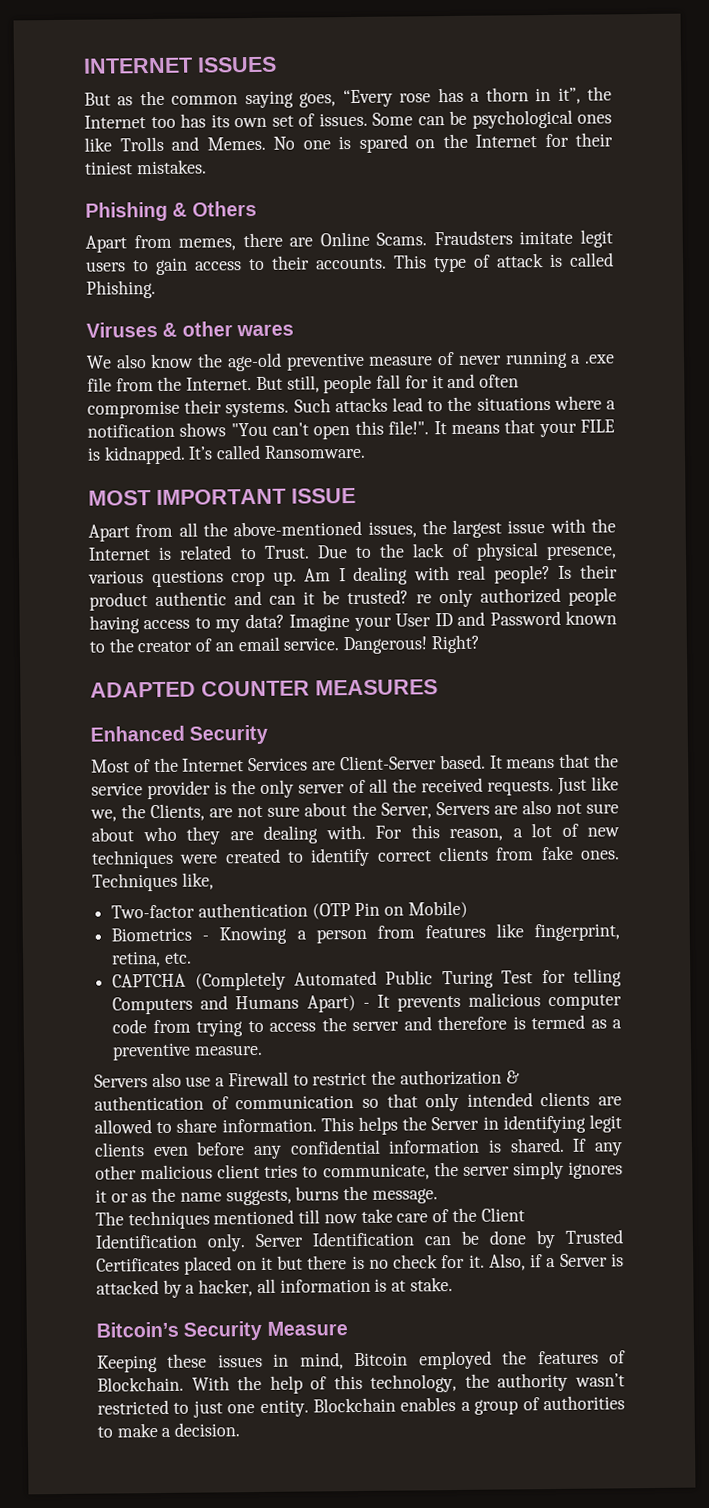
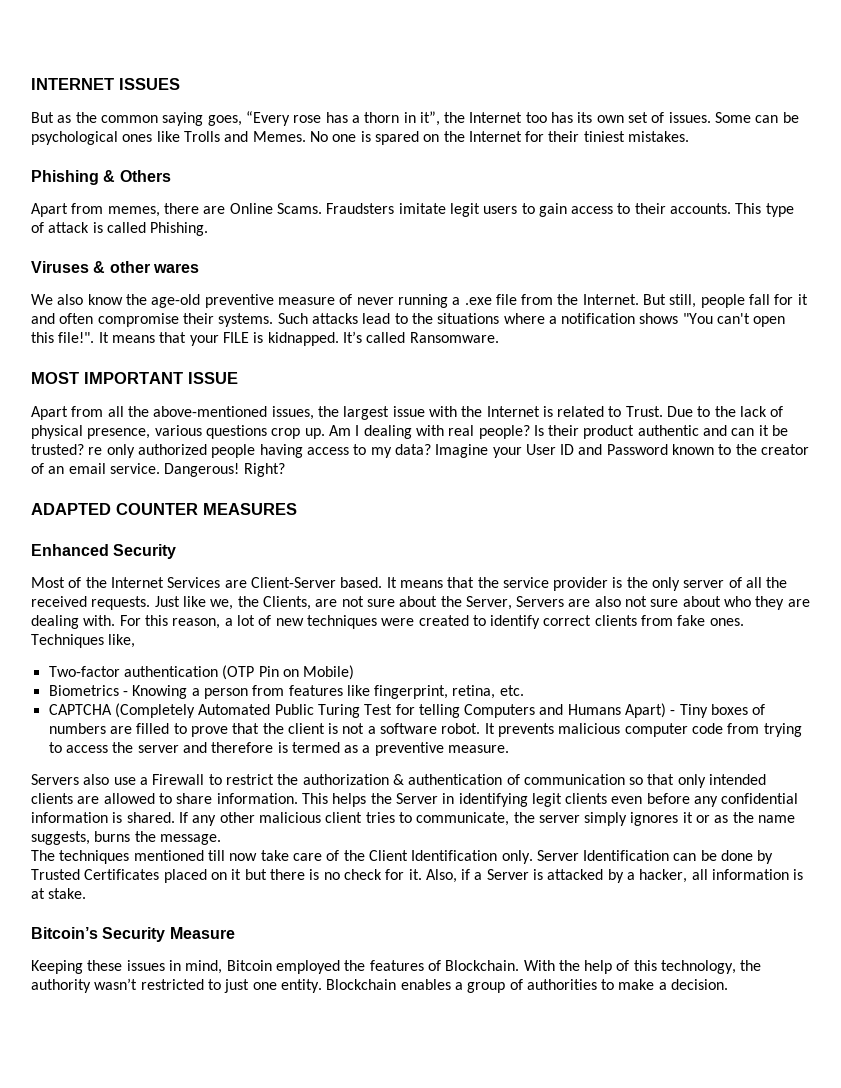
- CAPTCHA (Completely Automated Public Turing Test for telling Computers and Humans Apart) - It prevents malicious computer code from trying to access the server and therefore is termed as a preventive measure.
+ CAPTCHA (Completely Automated Public Turing Test for telling Computers and Humans Apart) - Tiny boxes of numbers are filled to prove that the client is not a software robot. It prevents malicious computer code from trying to access the server and therefore is termed as a preventive measure.

